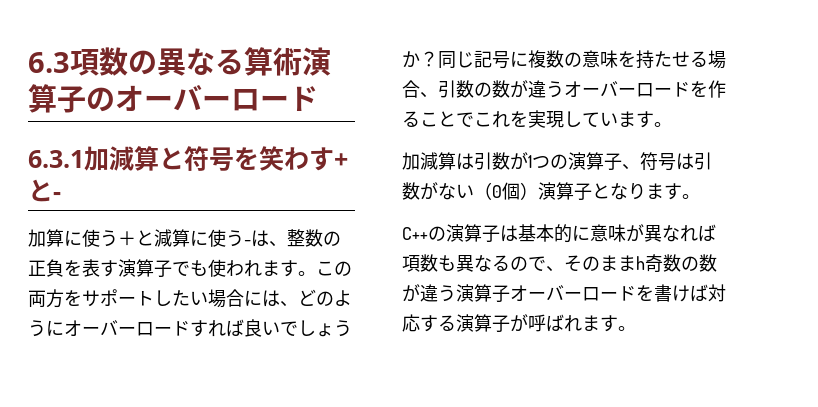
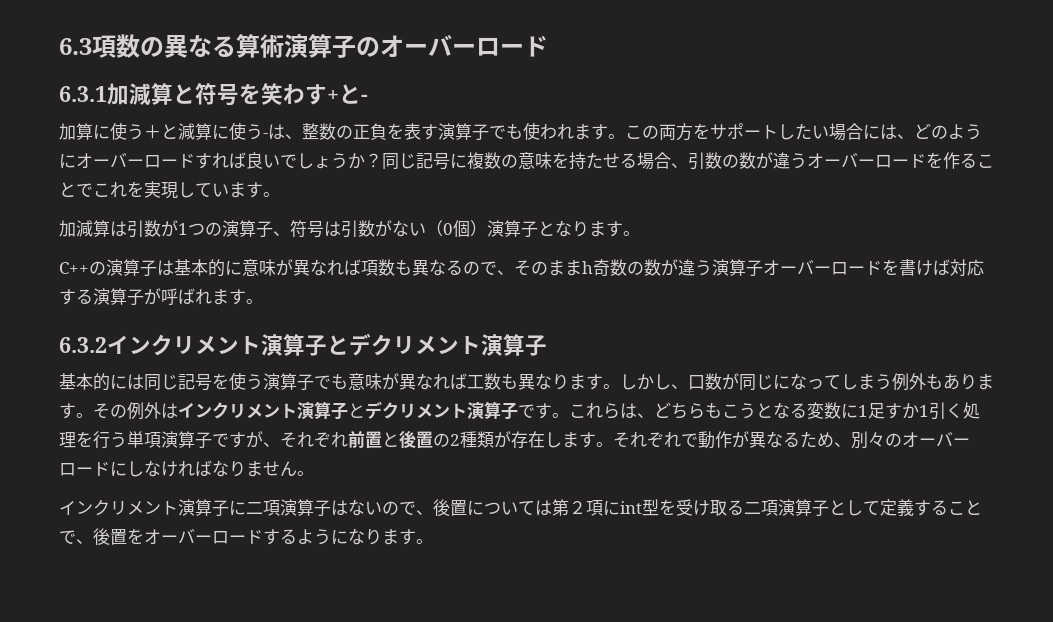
+ 6.3.2インクリメント演算子とデクリメント演算子
+ 基本的には同じ記号を使う演算子でも意味が異なれば工数も異なります。しかし、口数が同じになってしまう例外もあります。その例外はインクリメント演算子とデクリメント演算子です。これらは、どちらもこうとなる変数に1足すか1引く処理を行う単項演算子ですが、それぞれ前置と後置の2種類が存在します。それぞれで動作が異なるため、別々のオーバーロードにしなければなりません。
+ インクリメント演算子に二項演算子はないので、後置については第２項にint型を受け取る二項演算子として定義することで、後置をオーバーロードするようになります。

